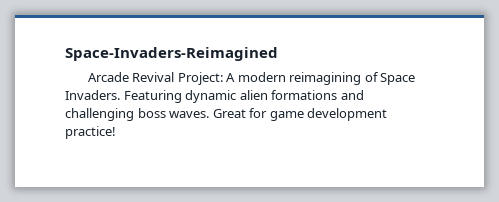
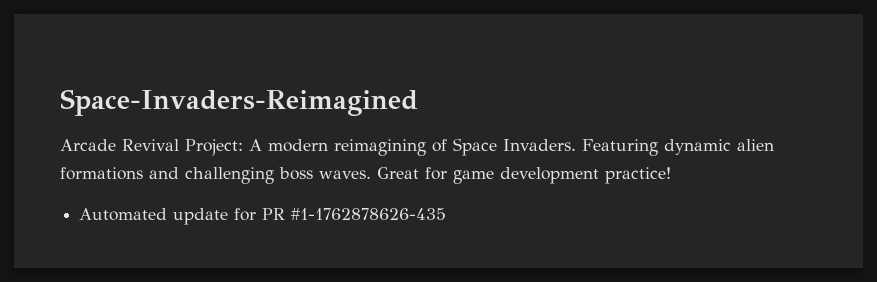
+ Automated update for PR #1-1762878626-435

